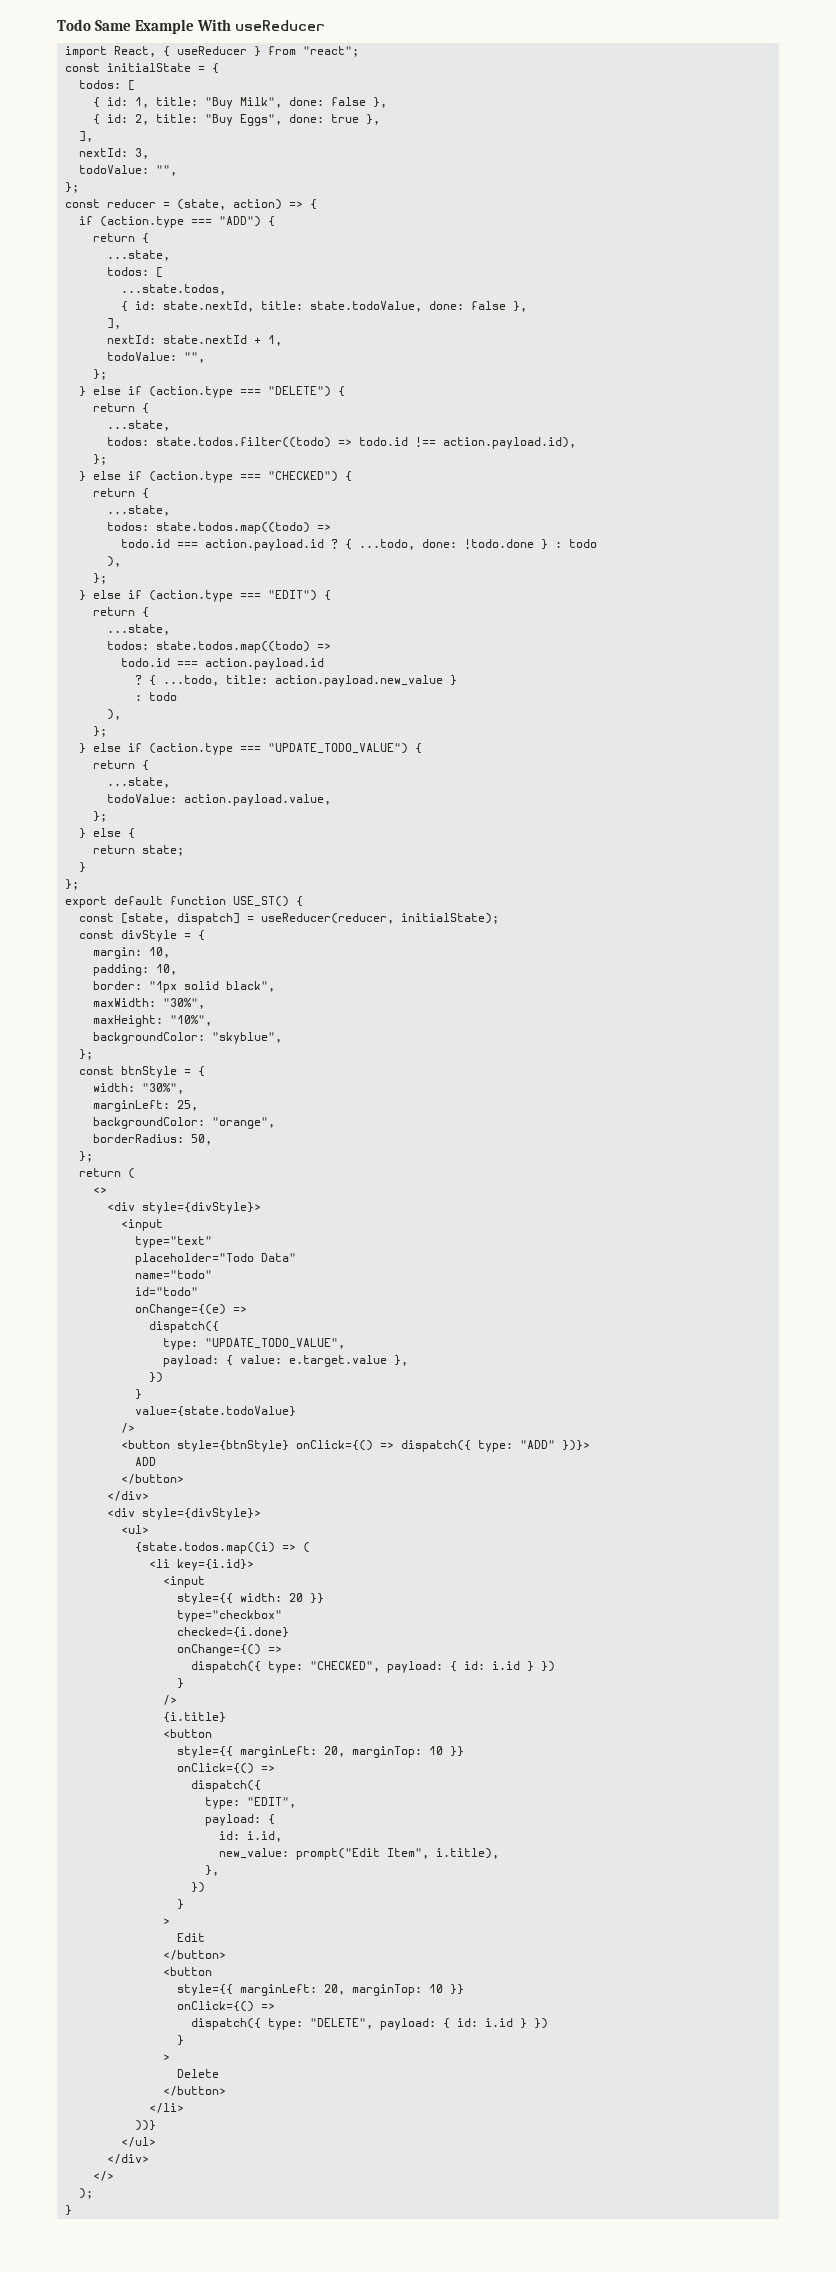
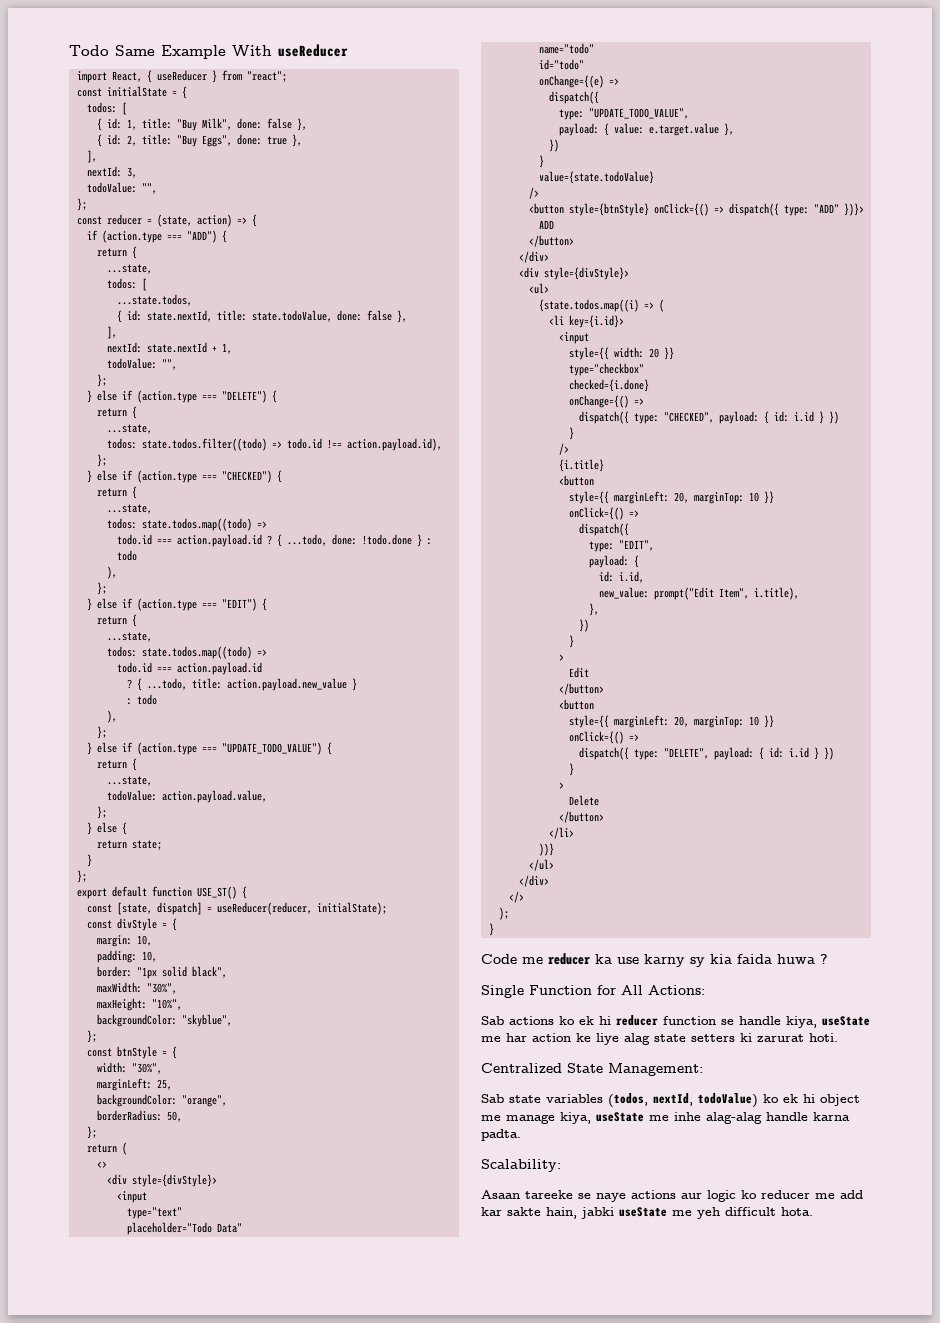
+ Code me reducer ka use karny sy kia faida huwa ?
+ Single Function for All Actions:
+ Sab actions ko ek hi reducer function se handle kiya, useState me har action ke liye alag state setters ki zarurat hoti.
+ Centralized State Management:
+ Sab state variables (todos, nextId, todoValue) ko ek hi object me manage kiya, useState me inhe alag-alag handle karna padta.
+ Scalability:
+ Asaan tareeke se naye actions aur logic ko reducer me add kar sakte hain, jabki useState me yeh difficult hota.

